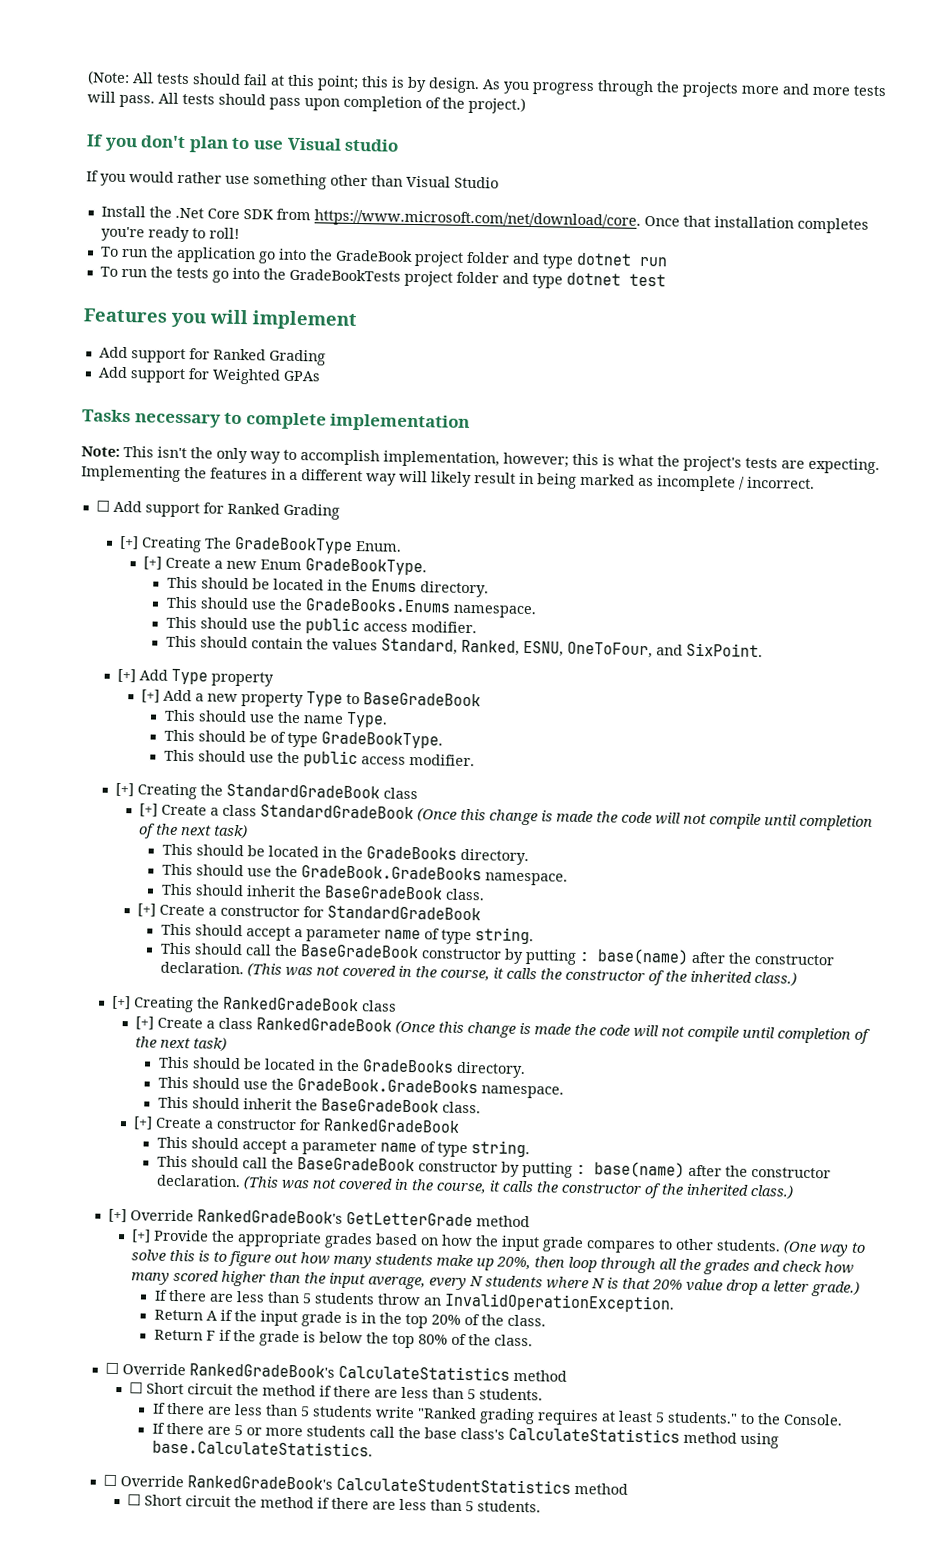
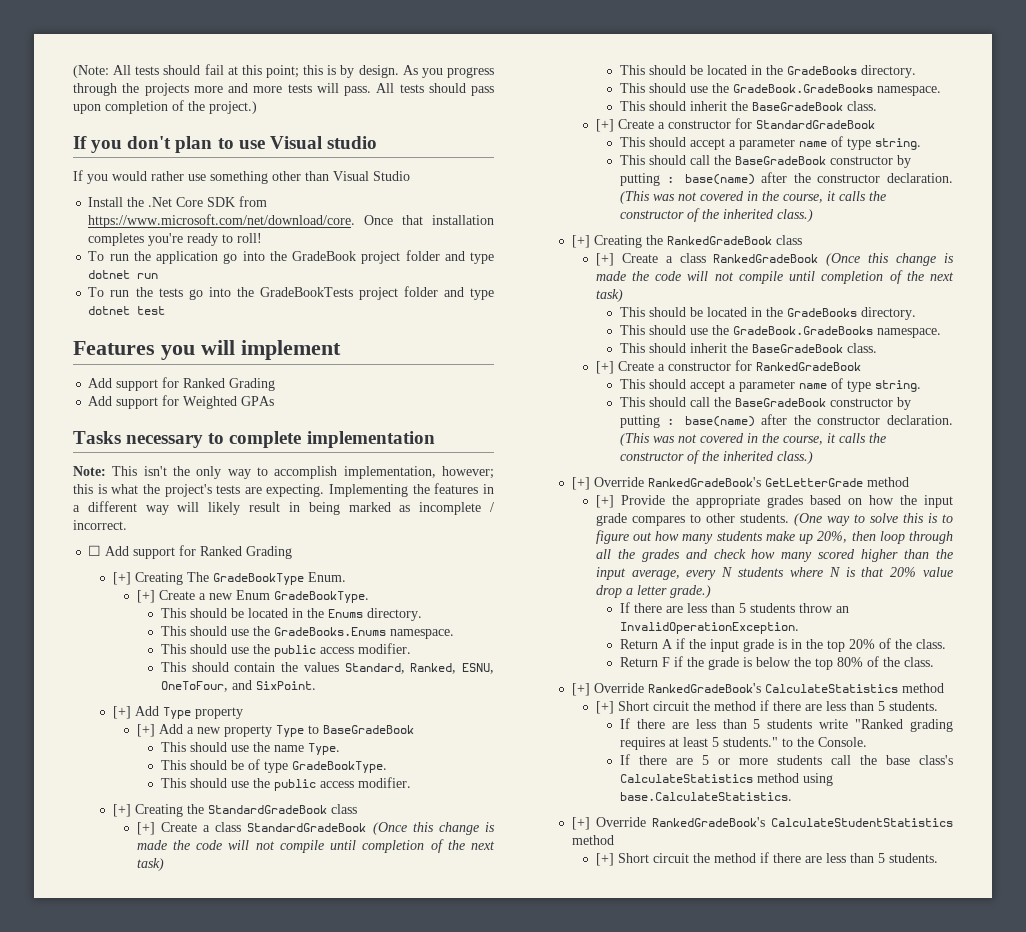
- ☐ Override RankedGradeBook's CalculateStatistics method
- ☐ Short circuit the method if there are less than 5 students.
+ [+] Override RankedGradeBook's CalculateStatistics method
+ [+] Short circuit the method if there are less than 5 students.
- ☐ Override RankedGradeBook's CalculateStudentStatistics method
- ☐ Short circuit the method if there are less than 5 students.
+ [+] Override RankedGradeBook's CalculateStudentStatistics method
+ [+] Short circuit the method if there are less than 5 students.

